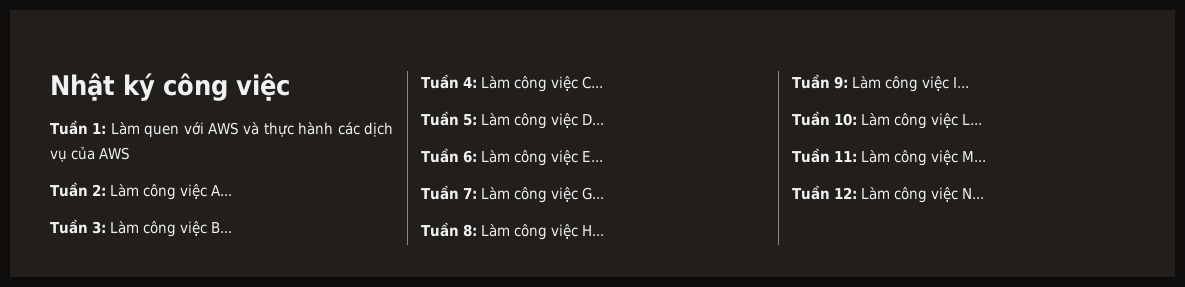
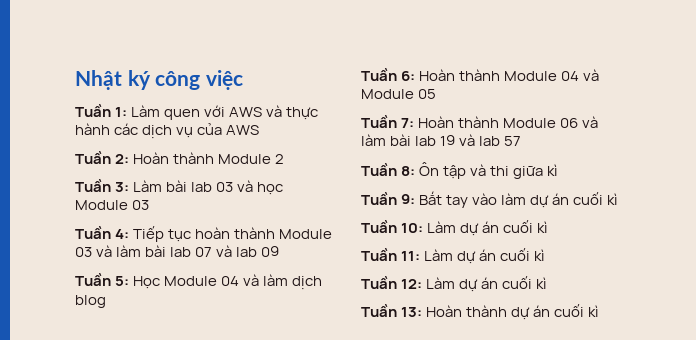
- Tuần 2: Làm công việc A...
+ Tuần 2: Hoàn thành Module 2
- Tuần 3: Làm công việc B...
- Tuần 4: Làm công việc C...
- Tuần 5: Làm công việc D...
- Tuần 6: Làm công việc E...
- Tuần 7: Làm công việc G...
- Tuần 8: Làm công việc H...
- Tuần 9: Làm công việc I...
+ Tuần 3: Làm bài lab 03 và học Module 03
+ Tuần 4: Tiếp tục hoàn thành Module 03 và làm bài lab 07 và lab 09
+ Tuần 5: Học Module 04 và làm dịch blog
+ Tuần 6: Hoàn thành Module 04 và Module 05
+ Tuần 7: Hoàn thành Module 06 và làm bài lab 19 và lab 57
+ Tuần 8: Ôn tập và thi giữa kì
+ Tuần 9: Bắt tay vào làm dự án cuối kì
- Tuần 10: Làm công việc L...
+ Tuần 10: Làm dự án cuối kì
- Tuần 11: Làm công việc M...
+ Tuần 11: Làm dự án cuối kì
- Tuần 12: Làm công việc N...
+ Tuần 12: Làm dự án cuối kì
+ Tuần 13: Hoàn thành dự án cuối kì

